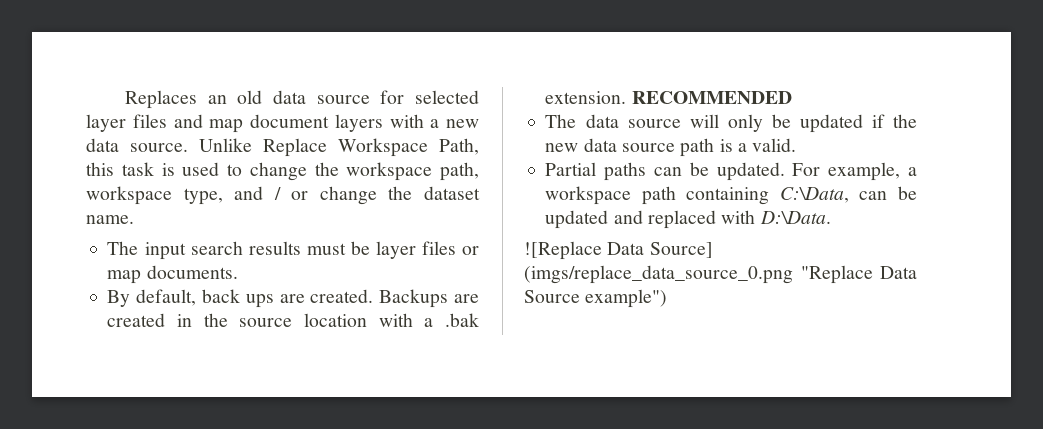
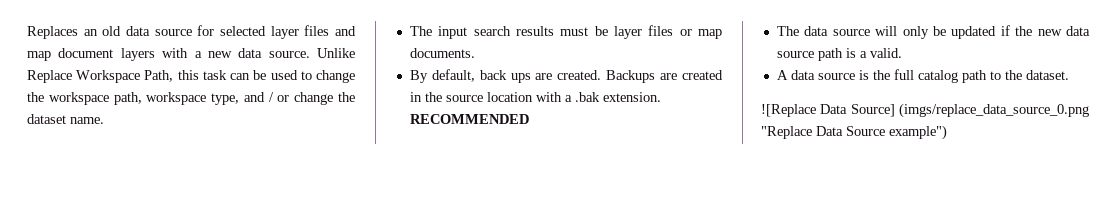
- Unlike Replace Workspace Path, this task is used to change the workspace path, workspace type, and / or change the dataset name.
+ Unlike Replace Workspace Path, this task can be used to change the workspace path, workspace type, and / or change the dataset name.
- Partial paths can be updated. For example, a workspace path containing C:\Data, can be updated and replaced with D:\Data.
+ A data source is the full catalog path to the dataset.

